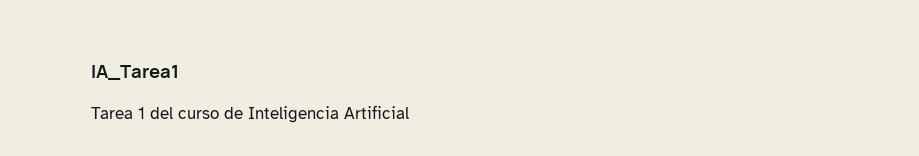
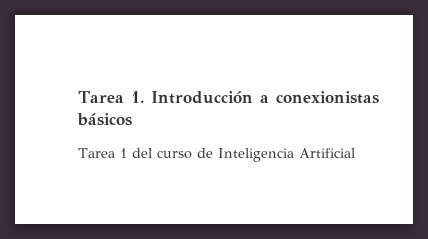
- IA_Tarea1
+ Tarea 1. Introducción a conexionistas básicos

